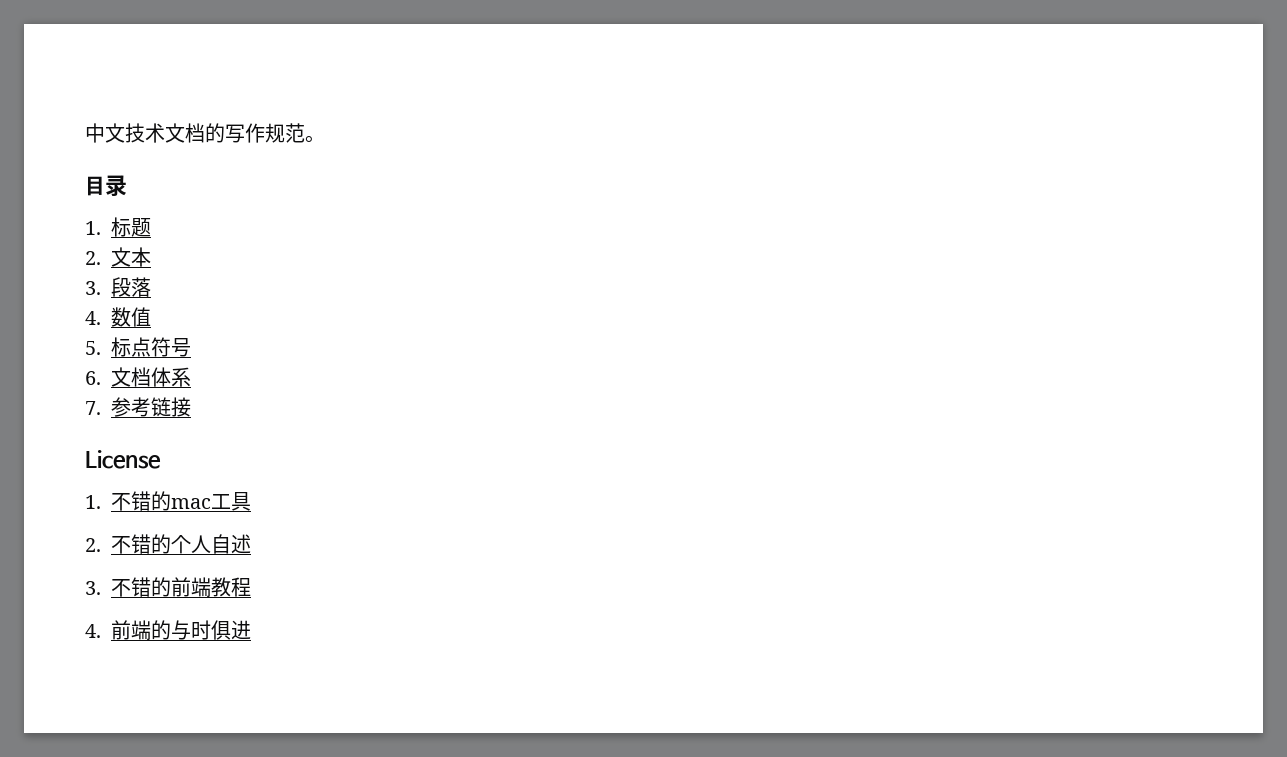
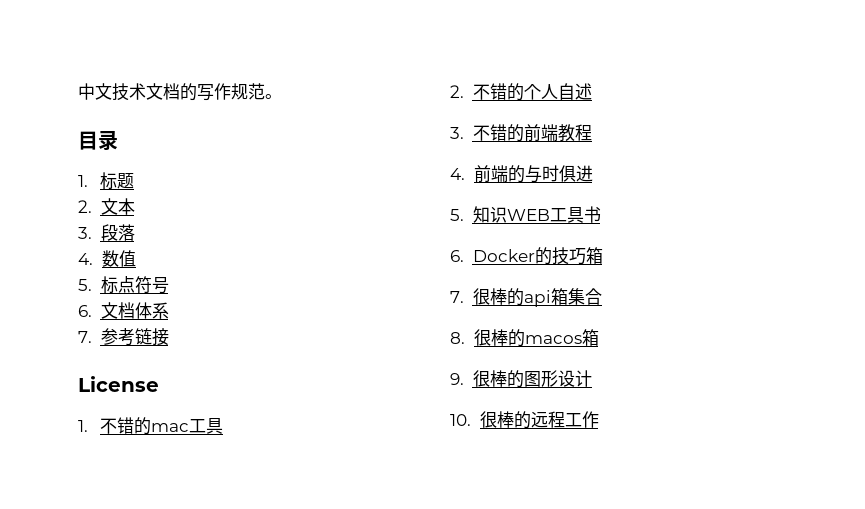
+ 5.知识WEB工具书
+ 6. Docker的技巧箱
+ 7.很棒的api箱集合
+ 8.很棒的macos箱
+ 9.很棒的图形设计
+ 10.很棒的远程工作

